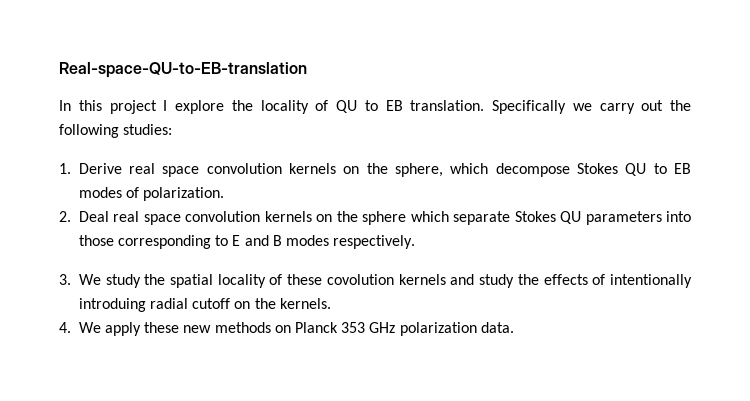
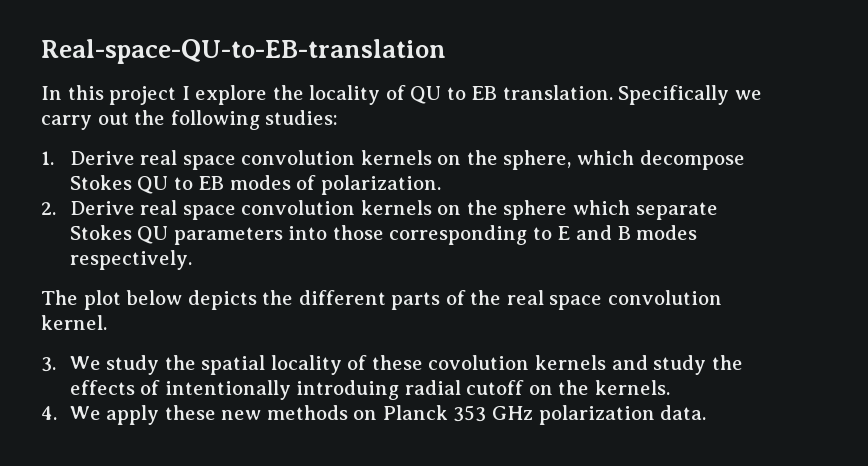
- 2. Deal real space convolution kernels on the sphere which separate Stokes QU parameters into those corresponding to E and B modes respectively.
+ 2. Derive real space convolution kernels on the sphere which separate Stokes QU parameters into those corresponding to E and B modes respectively.
+ The plot below depicts the different parts of the real space convolution kernel.

